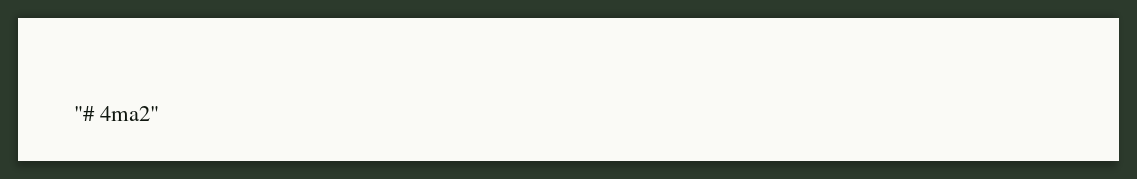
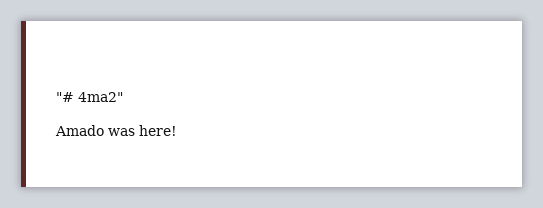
+ Amado was here!

